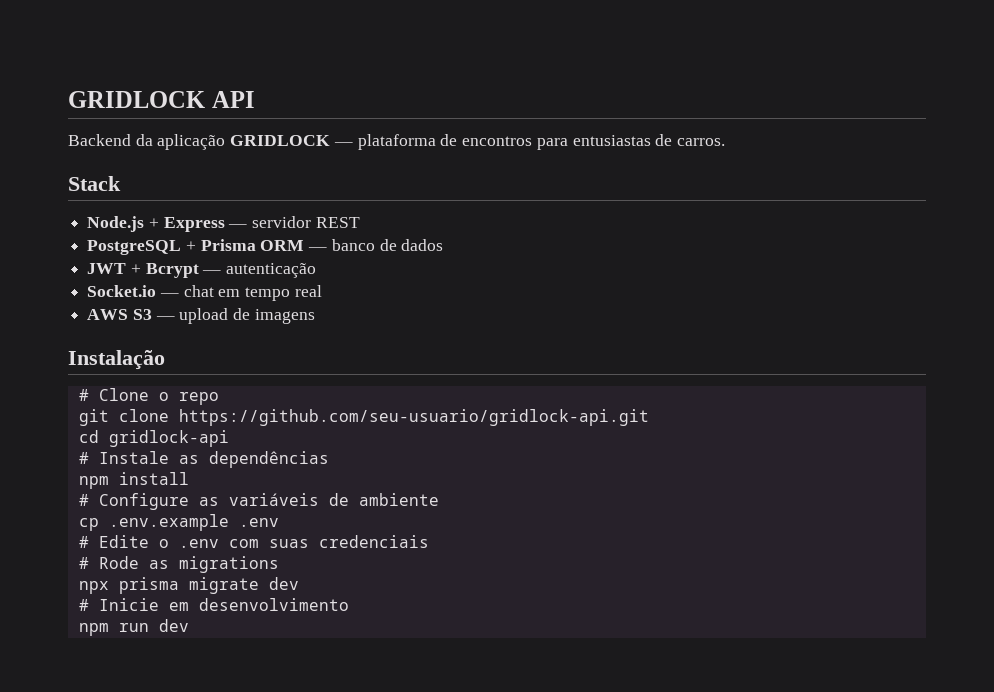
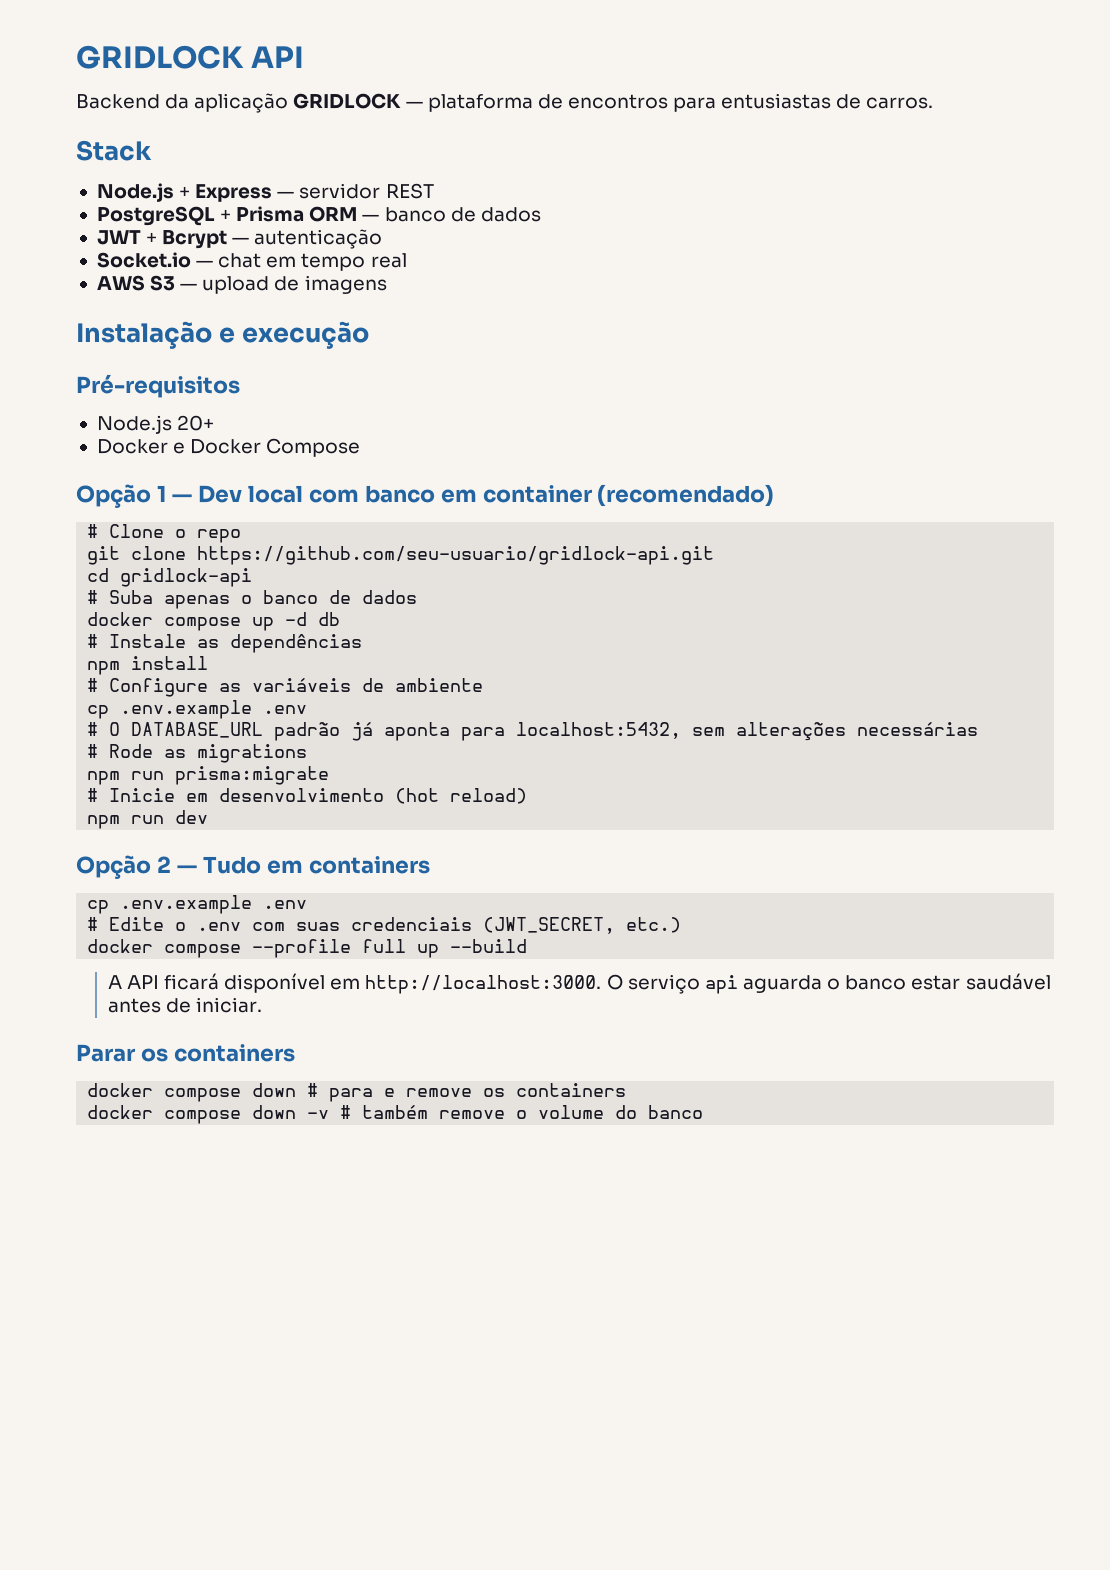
- Instalação
+ Instalação e execução
+ Pré-requisitos
+ Node.js 20+
+ Docker e Docker Compose
+ Opção 1 — Dev local com banco em container (recomendado)
+ # Suba apenas o banco de dados
+ docker compose up -d db
+ # O DATABASE_URL padrão já aponta para localhost:5432, sem alterações necessárias
+ # Rode as migrations
+ npm run prisma:migrate
+ # Inicie em desenvolvimento (hot reload)
+ npm run dev
+ Opção 2 — Tudo em containers
+ cp .env.example .env
- # Edite o .env com suas credenciais
- # Rode as migrations
- npx prisma migrate dev
- # Inicie em desenvolvimento
- npm run dev
+ # Edite o .env com suas credenciais (JWT_SECRET, etc.)
+ docker compose --profile full up --build
+ A API ficará disponível em http://localhost:3000. O serviço api aguarda o banco estar saudável antes de iniciar.
+ Parar os containers
+ docker compose down # para e remove os containers
+ docker compose down -v # também remove o volume do banco

